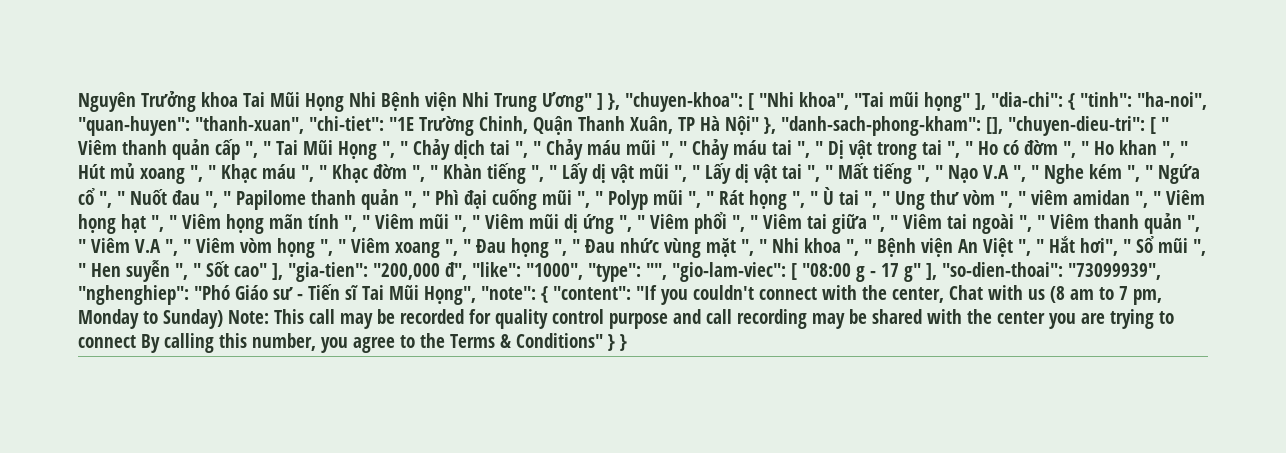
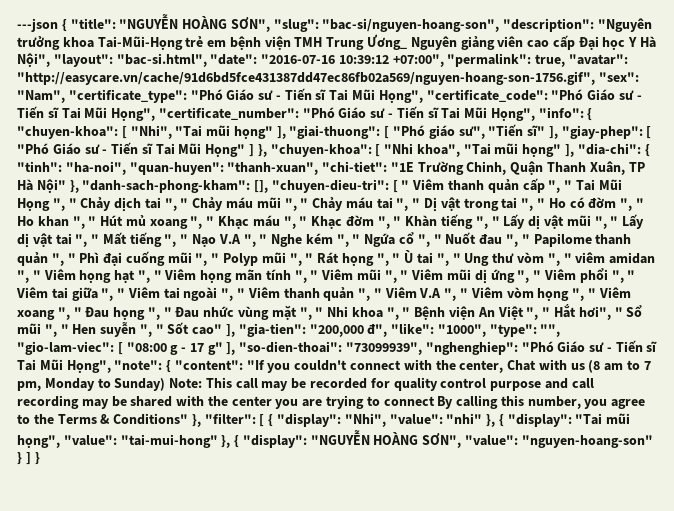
- Nguyên Trưởng khoa Tai Mũi Họng Nhi Bệnh viện Nhi Trung Ương" ] }, "chuyen-khoa":
+ ---json { "title": "NGUYỄN HOÀNG SƠN", "slug": "bac-si/nguyen-hoang-son", "description": "Nguyên trưởng khoa Tai-Mũi-Họng trẻ em bệnh viện TMH Trung Ương_ Nguyên giảng viên cao cấp Đại học Y Hà Nội", "layout": "bac-si.html", "date": "2016-07-16 10:39:12 +07:00", "permalink": true, "avatar": "http://easycare.vn/cache/91d6bd5fce431387dd47ec86fb02a569/nguyen-hoang-son-1756.gif", "sex": "Nam", "certificate_type": "Phó Giáo sư - Tiến sĩ Tai Mũi Họng", "certificate_code": "Phó Giáo sư - Tiến sĩ Tai Mũi Họng", "certificate_number": "Phó Giáo sư - Tiến sĩ Tai Mũi Họng", "info": { "chuyen-khoa": [ "Nhi", "Tai mũi họng" ], "giai-thuong": [ "Phó giáo sư", "Tiến sĩ" ], "giay-phep": [ "Phó Giáo sư - Tiến sĩ Tai Mũi Họng" ] }, "chuyen-khoa":
- This call may be recorded for quality control purpose and call recording may be shared with the center you are trying to connect By calling this number, you agree to the Terms & Conditions" } }
+ This call may be recorded for quality control purpose and call recording may be shared with the center you are trying to connect By calling this number, you agree to the Terms & Conditions" }, "filter": [ { "display": "Nhi", "value": "nhi" }, { "display": "Tai mũi họng", "value": "tai-mui-hong" }, { "display": "NGUYỄN HOÀNG SƠN", "value": "nguyen-hoang-son" } ] }

